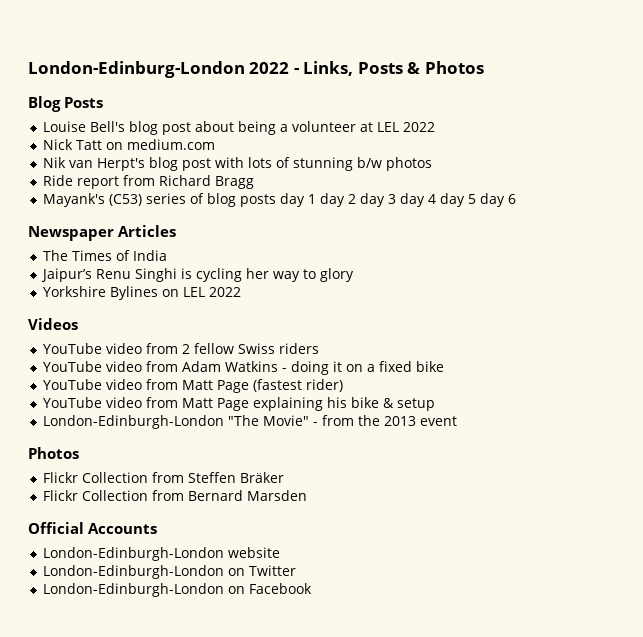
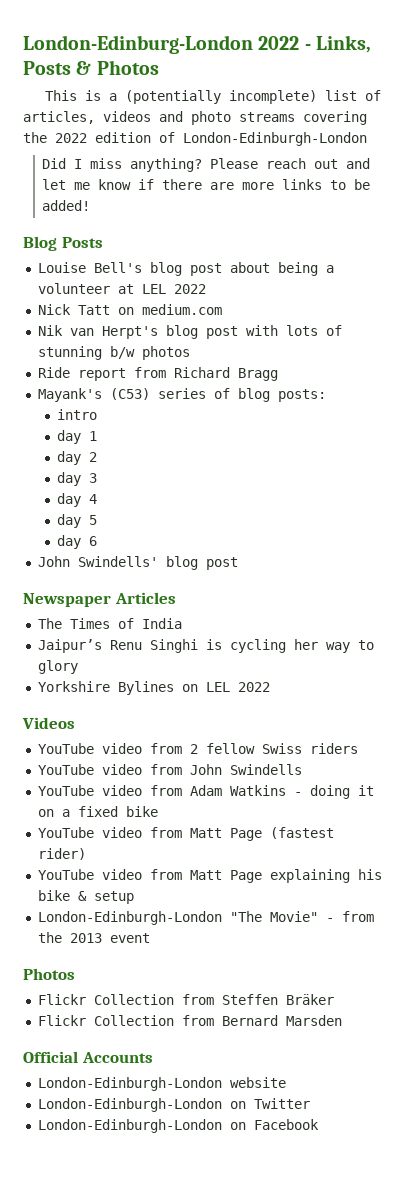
+ This is a (potentially incomplete) list of articles, videos and photo streams covering the 2022 edition of London-Edinburgh-London
+ Did I miss anything? Please reach out and let me know if there are more links to be added!
- Mayank's (C53) series of blog posts day 1 day 2 day 3 day 4 day 5 day 6
+ Mayank's (C53) series of blog posts:
+ intro
+ day 1
+ day 2
+ day 3
+ day 4
+ day 5
+ day 6
+ John Swindells' blog post
+ YouTube video from John Swindells

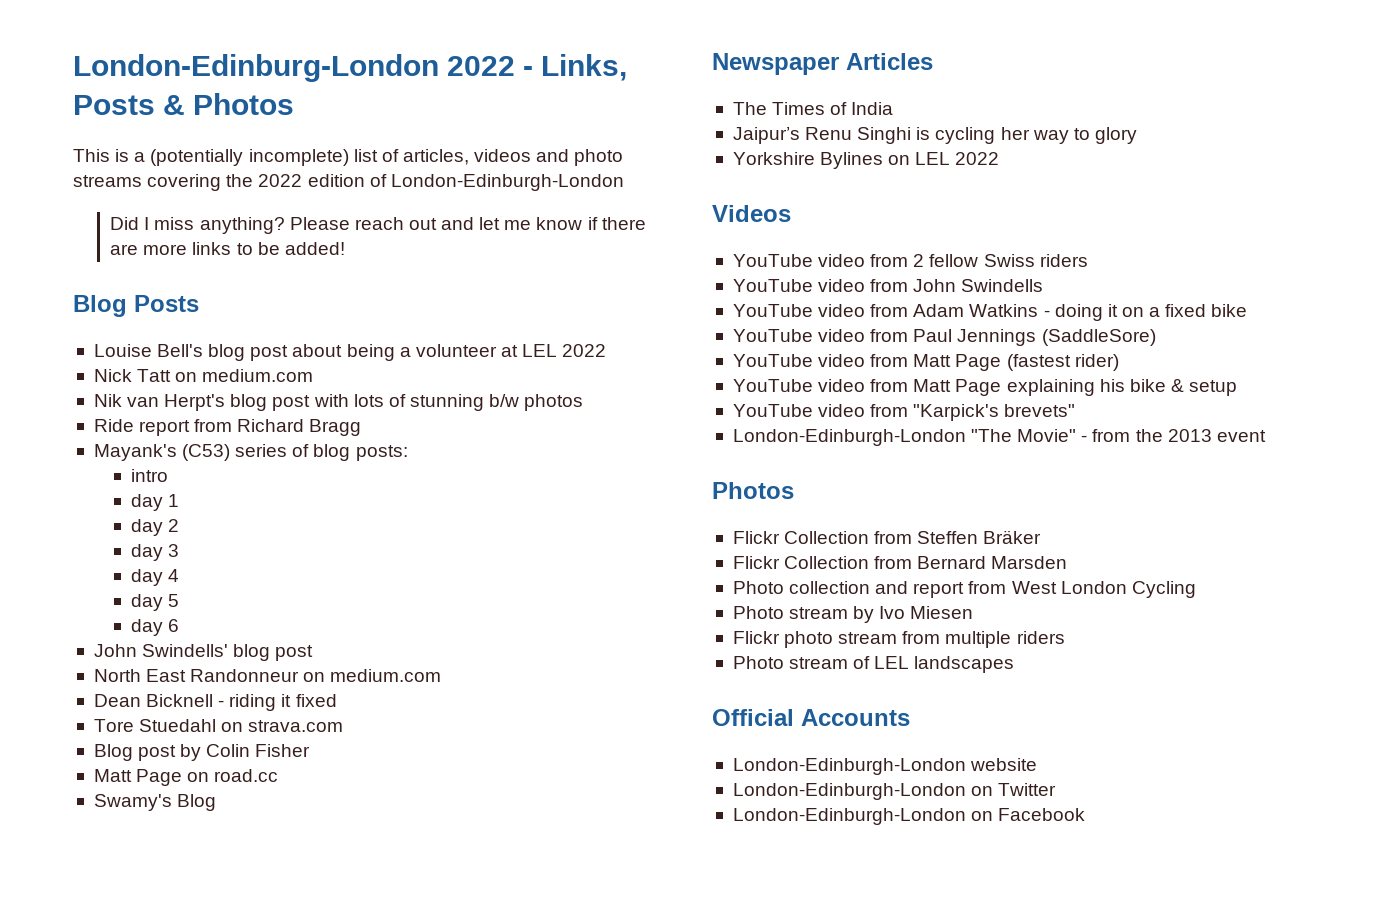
+ North East Randonneur on medium.com
+ Dean Bicknell - riding it fixed
+ Tore Stuedahl on strava.com
+ Blog post by Colin Fisher
+ Matt Page on road.cc
+ Swamy's Blog
+ YouTube video from Paul Jennings (SaddleSore)
+ YouTube video from "Karpick's brevets"
+ Photo collection and report from West London Cycling
+ Photo stream by Ivo Miesen
+ Flickr photo stream from multiple riders
+ Photo stream of LEL landscapes

